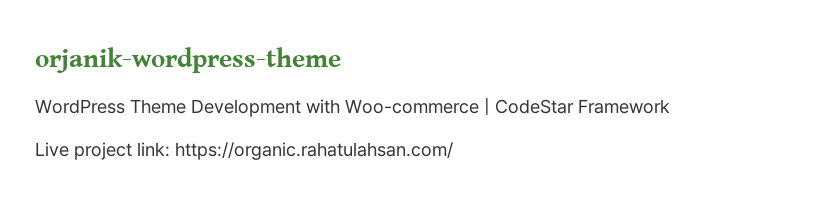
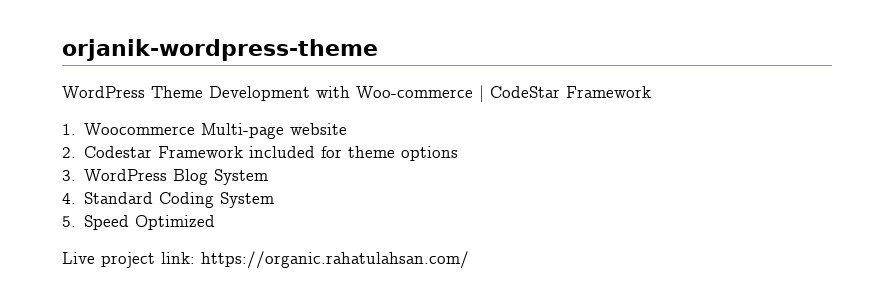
+ 1. Woocommerce Multi-page website
+ 2. Codestar Framework included for theme options
+ 3. WordPress Blog System
+ 4. Standard Coding System
+ 5. Speed Optimized

